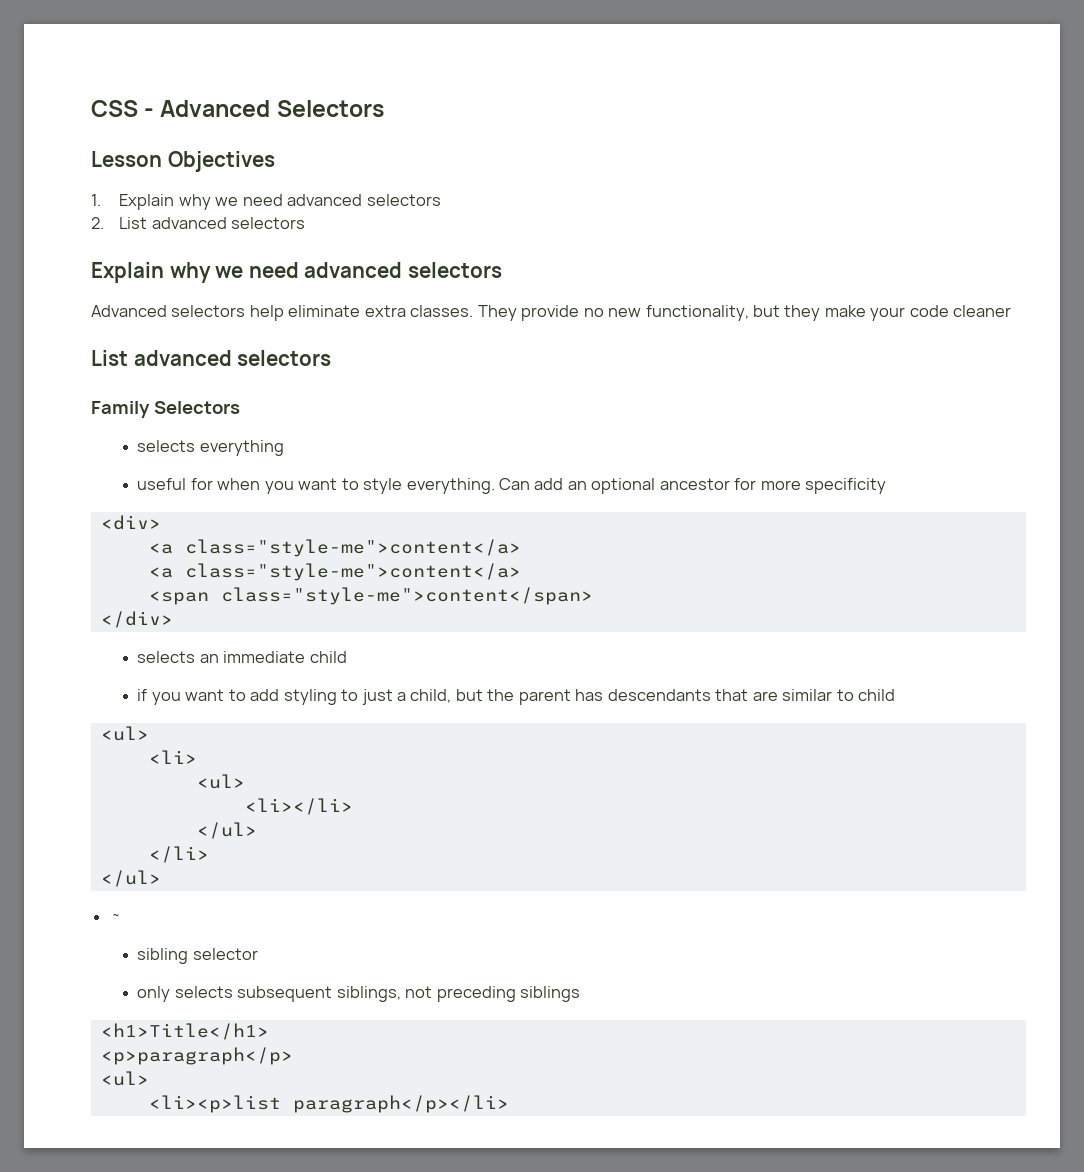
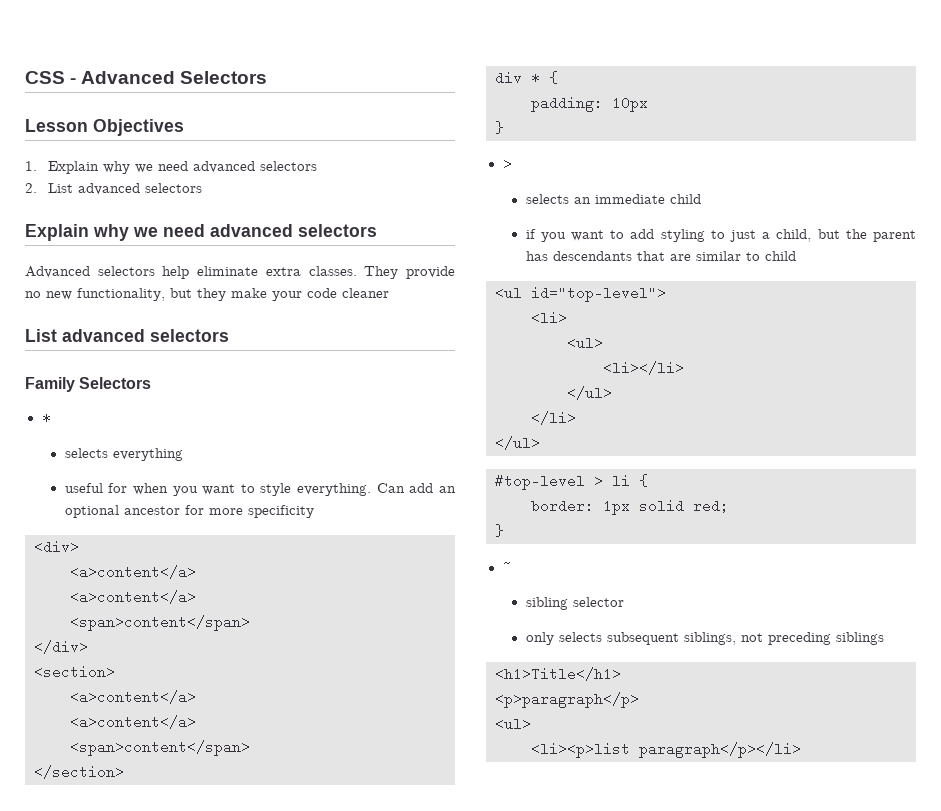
  Family Selectors
+ *
  <div>
- <a class="style-me">content</a>
- <a class="style-me">content</a>
- <span class="style-me">content</span>
+ <a>content</a>
+ <a>content</a>
+ <span>content</span>
  </div>
+ <section>
+ <a>content</a>
+ <a>content</a>
+ <span>content</span>
+ </section>
+ div * {
+ padding: 10px
+ }
+ >
  if you want to add styling to just a child, but the parent has descendants that are similar to child
- <ul>
+ <ul id="top-level">
+ #top-level > li {
+ border: 1px solid red;
+ }

